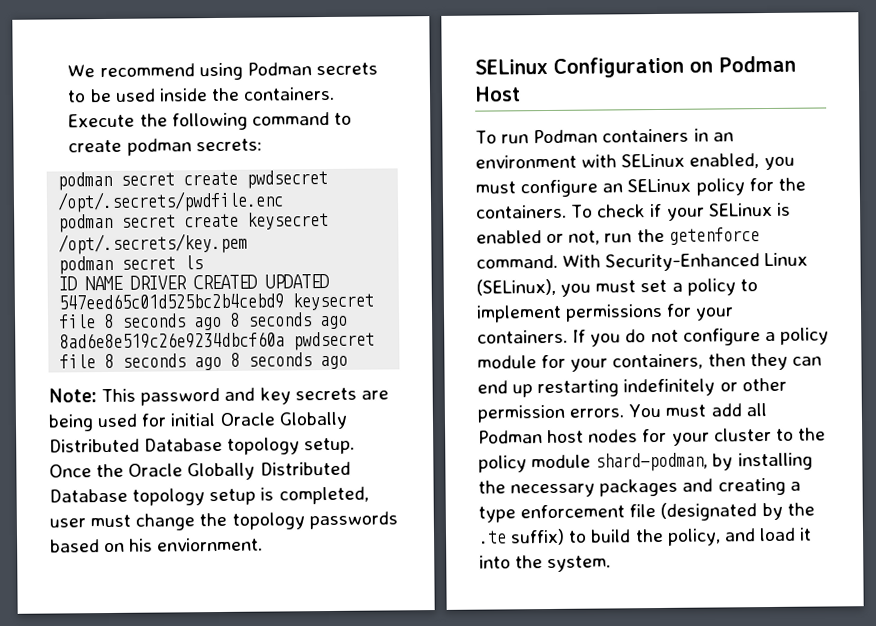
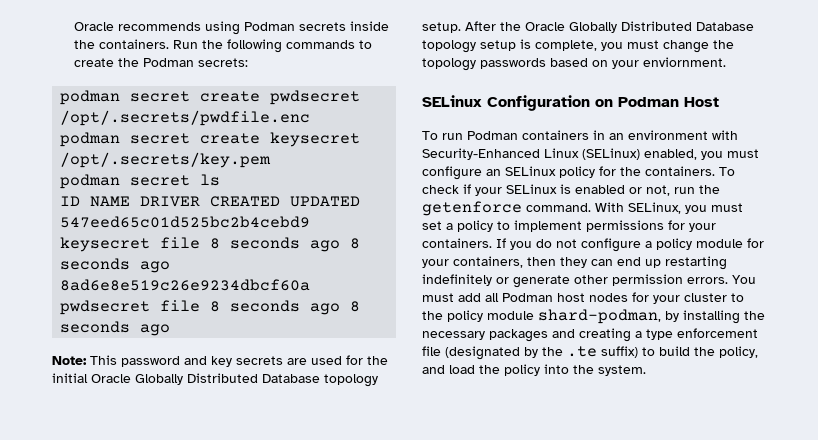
- We recommend using Podman secrets to be used inside the containers.
+ Oracle recommends using Podman secrets inside the containers.
- Execute the following command to create podman secrets:
+ Run the following commands to create the Podman secrets:
- Note: This password and key secrets are being used for initial Oracle Globally Distributed Database topology setup.
+ Note: This password and key secrets are used for the initial Oracle Globally Distributed Database topology setup.
- Once the Oracle Globally Distributed Database topology setup is completed, user must change the topology passwords based on his enviornment.
+ After the Oracle Globally Distributed Database topology setup is complete, you must change the topology passwords based on your enviornment.
- To run Podman containers in an environment with SELinux enabled, you must configure an SELinux policy for the containers.
+ To run Podman containers in an environment with Security-Enhanced Linux (SELinux) enabled, you must configure an SELinux policy for the containers.
- With Security-Enhanced Linux (SELinux), you must set a policy to implement permissions for your containers.
+ With SELinux, you must set a policy to implement permissions for your containers.
- If you do not configure a policy module for your containers, then they can end up restarting indefinitely or other permission errors.
+ If you do not configure a policy module for your containers, then they can end up restarting indefinitely or generate other permission errors.
- You must add all Podman host nodes for your cluster to the policy module shard-podman, by installing the necessary packages and creating a type enforcement file (designated by the .te suffix) to build the policy, and load it into the system.
+ You must add all Podman host nodes for your cluster to the policy module shard-podman, by installing the necessary packages and creating a type enforcement file (designated by the .te suffix) to build the policy, and load the policy into the system.

